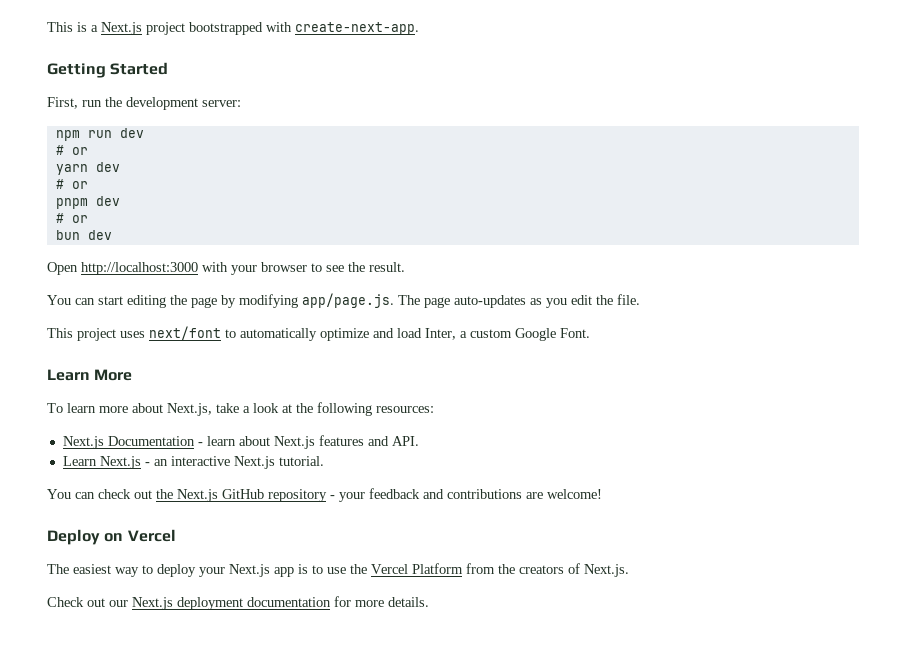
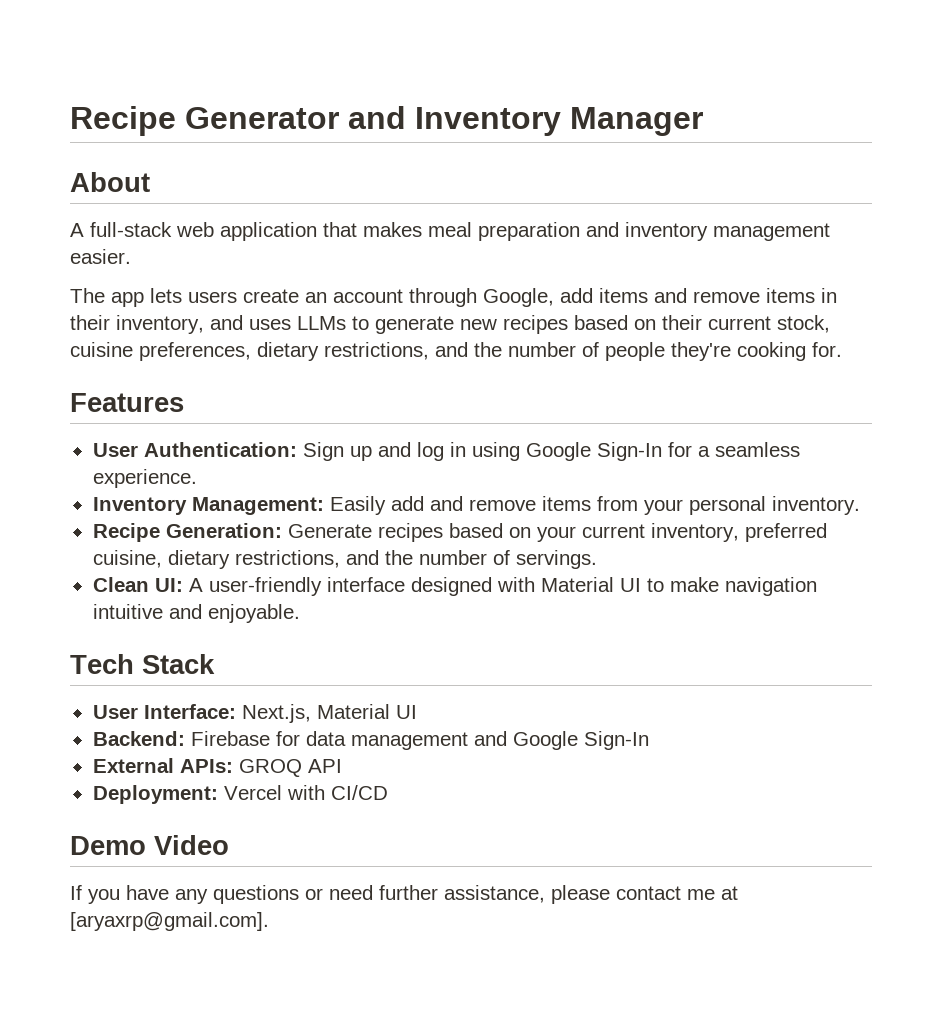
- This is a Next.js project bootstrapped with create-next-app.
- Getting Started
- First, run the development server:
- npm run dev
- # or
- yarn dev
- # or
- pnpm dev
- # or
- bun dev
- Open http://localhost:3000 with your browser to see the result.
- You can start editing the page by modifying app/page.js. The page auto-updates as you edit the file.
- This project uses next/font to automatically optimize and load Inter, a custom Google Font.
- Learn More
- To learn more about Next.js, take a look at the following resources:
- Next.js Documentation - learn about Next.js features and API.
- Learn Next.js - an interactive Next.js tutorial.
- You can check out the Next.js GitHub repository - your feedback and contributions are welcome!
- Deploy on Vercel
- The easiest way to deploy your Next.js app is to use the Vercel Platform from the creators of Next.js.
- Check out our Next.js deployment documentation for more details.
+ Recipe Generator and Inventory Manager
+ About
+ A full-stack web application that makes meal preparation and inventory management easier.
+ The app lets users create an account through Google, add items and remove items in their inventory, and uses LLMs to generate new recipes based on their current stock, cuisine preferences, dietary restrictions, and the number of people they're cooking for.
+ Features
+ User Authentication: Sign up and log in using Google Sign-In for a seamless experience.
+ Inventory Management: Easily add and remove items from your personal inventory.
+ Recipe Generation: Generate recipes based on your current inventory, preferred cuisine, dietary restrictions, and the number of servings.
+ Clean UI: A user-friendly interface designed with Material UI to make navigation intuitive and enjoyable.
+ Tech Stack
+ User Interface: Next.js, Material UI
+ Backend: Firebase for data management and Google Sign-In
+ External APIs: GROQ API
+ Deployment: Vercel with CI/CD
+ Demo Video
+ If you have any questions or need further assistance, please contact me at [aryaxrp@gmail.com].

